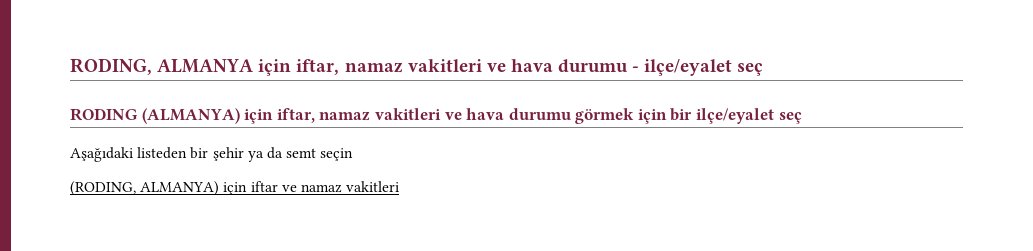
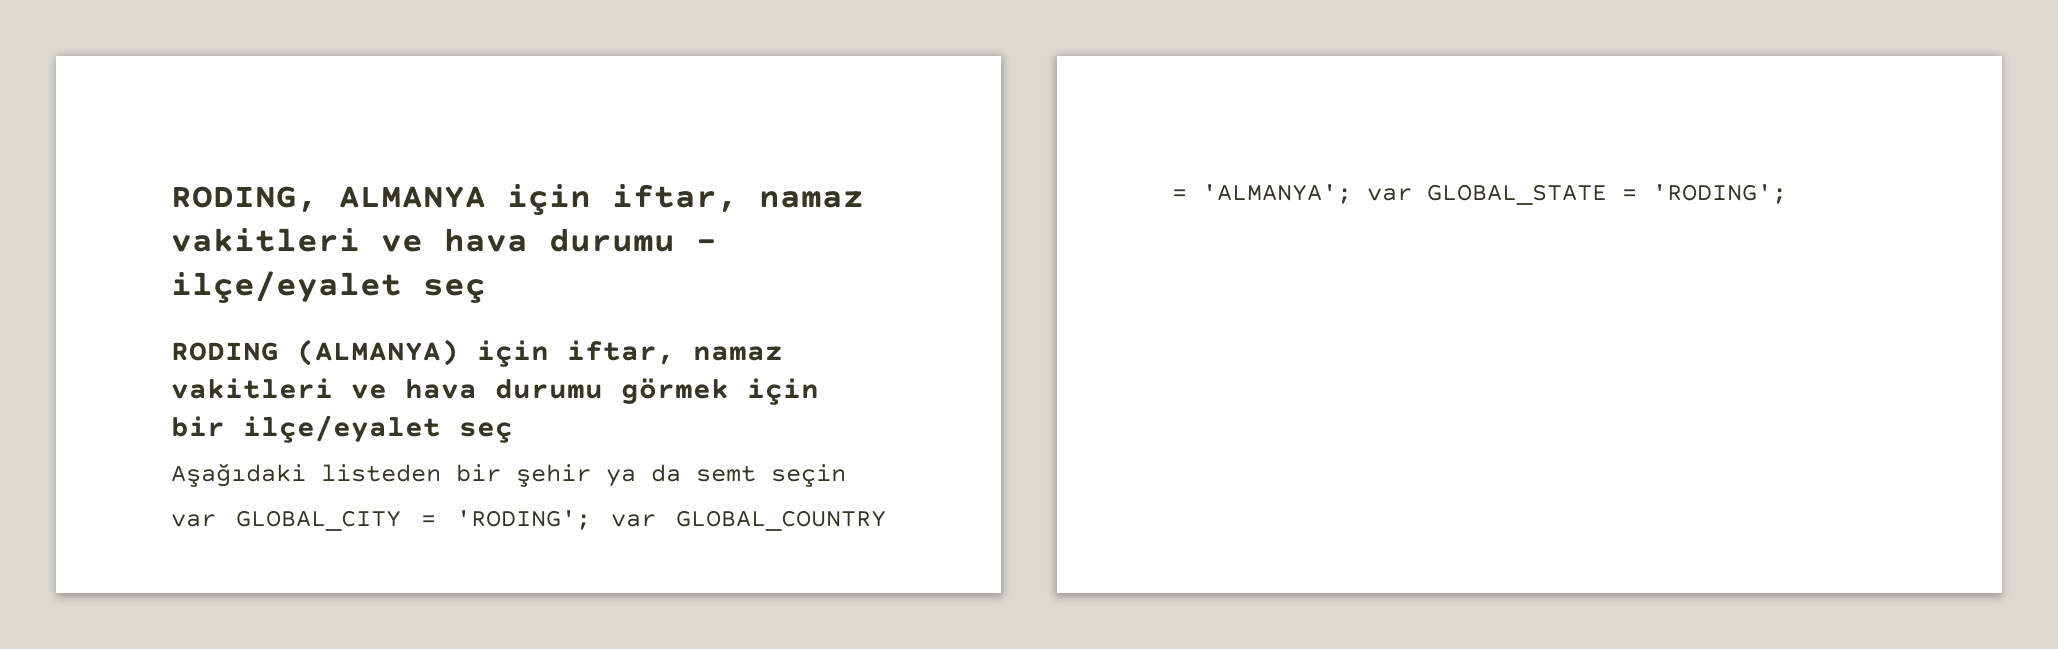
- (RODING, ALMANYA) için iftar ve namaz vakitleri
+ var GLOBAL_CITY = 'RODING'; var GLOBAL_COUNTRY = 'ALMANYA'; var GLOBAL_STATE = 'RODING';

